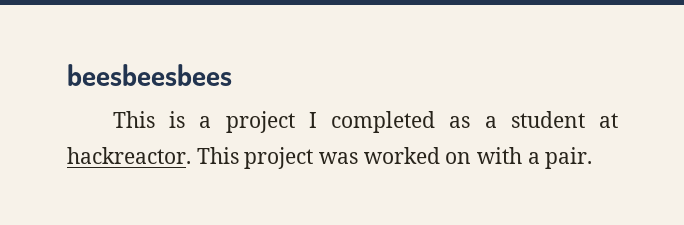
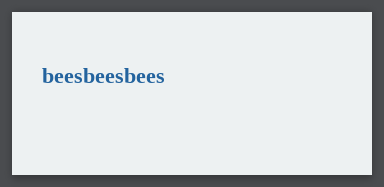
- This is a project I completed as a student at hackreactor. This project was worked on with a pair.

